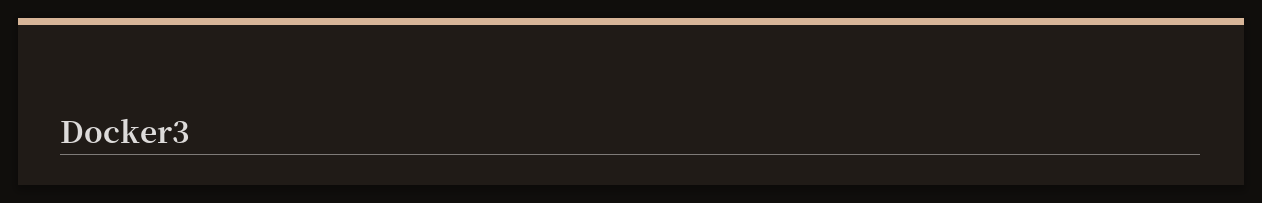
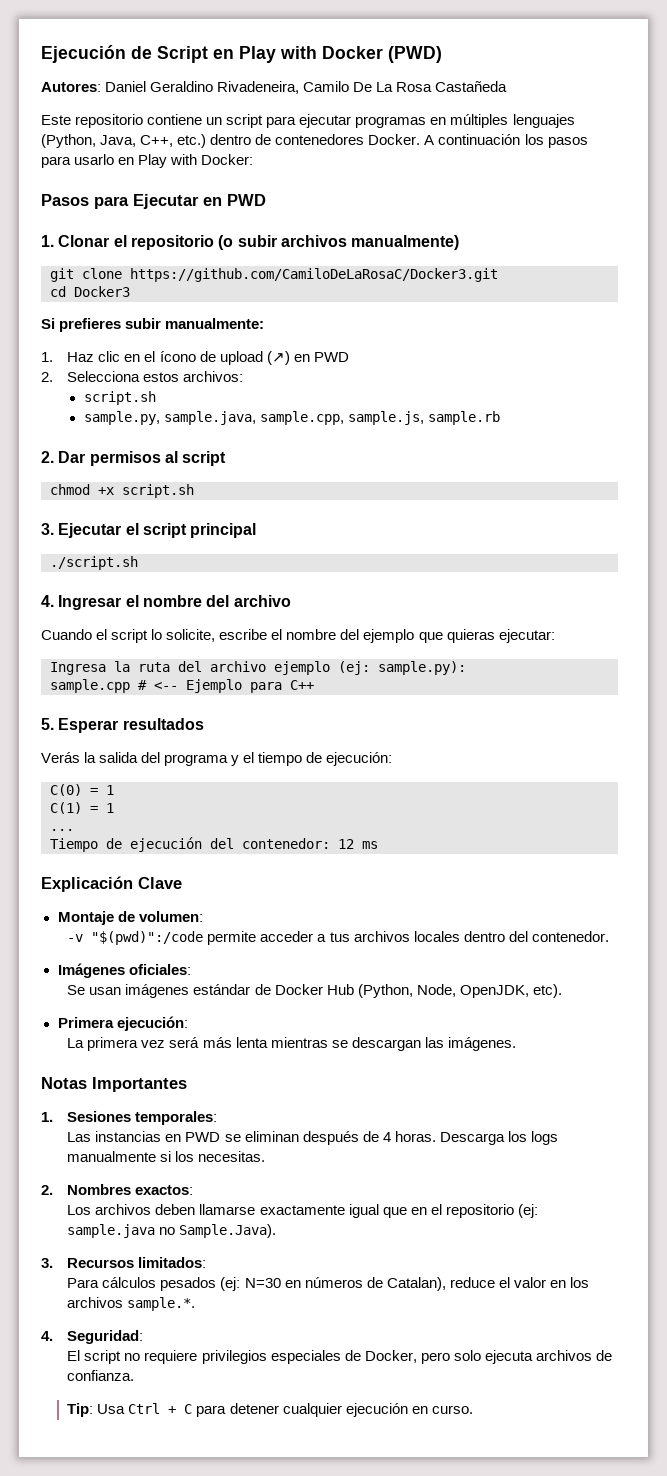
- Docker3
+ Ejecución de Script en Play with Docker (PWD)
+ Autores: Daniel Geraldino Rivadeneira, Camilo De La Rosa Castañeda
+ Este repositorio contiene un script para ejecutar programas en múltiples lenguajes (Python, Java, C++, etc.) dentro de contenedores Docker. A continuación los pasos para usarlo en Play with Docker:
+ Pasos para Ejecutar en PWD
+ 1. Clonar el repositorio (o subir archivos manualmente)
+ git clone https://github.com/CamiloDeLaRosaC/Docker3.git
+ cd Docker3
+ Si prefieres subir manualmente:
+ 1. Haz clic en el ícono de upload (↗) en PWD
+ 2. Selecciona estos archivos:
+ script.sh
+ sample.py, sample.java, sample.cpp, sample.js, sample.rb
+ 2. Dar permisos al script
+ chmod +x script.sh
+ 3. Ejecutar el script principal
+ ./script.sh
+ 4. Ingresar el nombre del archivo
+ Cuando el script lo solicite, escribe el nombre del ejemplo que quieras ejecutar:
+ Ingresa la ruta del archivo ejemplo (ej: sample.py):
+ sample.cpp # <-- Ejemplo para C++
+ 5. Esperar resultados
+ Verás la salida del programa y el tiempo de ejecución:
+ C(0) = 1
+ C(1) = 1
+ ...
+ Tiempo de ejecución del contenedor: 12 ms
+ Explicación Clave
+ Montaje de volumen:
+ -v "$(pwd)":/code permite acceder a tus archivos locales dentro del contenedor.
+ Imágenes oficiales:
+ Se usan imágenes estándar de Docker Hub (Python, Node, OpenJDK, etc).
+ Primera ejecución:
+ La primera vez será más lenta mientras se descargan las imágenes.
+ Notas Importantes
+ 1. Sesiones temporales:
+ Las instancias en PWD se eliminan después de 4 horas. Descarga los logs manualmente si los necesitas.
+ 2. Nombres exactos:
+ Los archivos deben llamarse exactamente igual que en el repositorio (ej: sample.java no Sample.Java).
+ 3. Recursos limitados:
+ Para cálculos pesados (ej: N=30 en números de Catalan), reduce el valor en los archivos sample.*.
+ 4. Seguridad:
+ El script no requiere privilegios especiales de Docker, pero solo ejecuta archivos de confianza.
+ Tip: Usa Ctrl + C para detener cualquier ejecución en curso.

